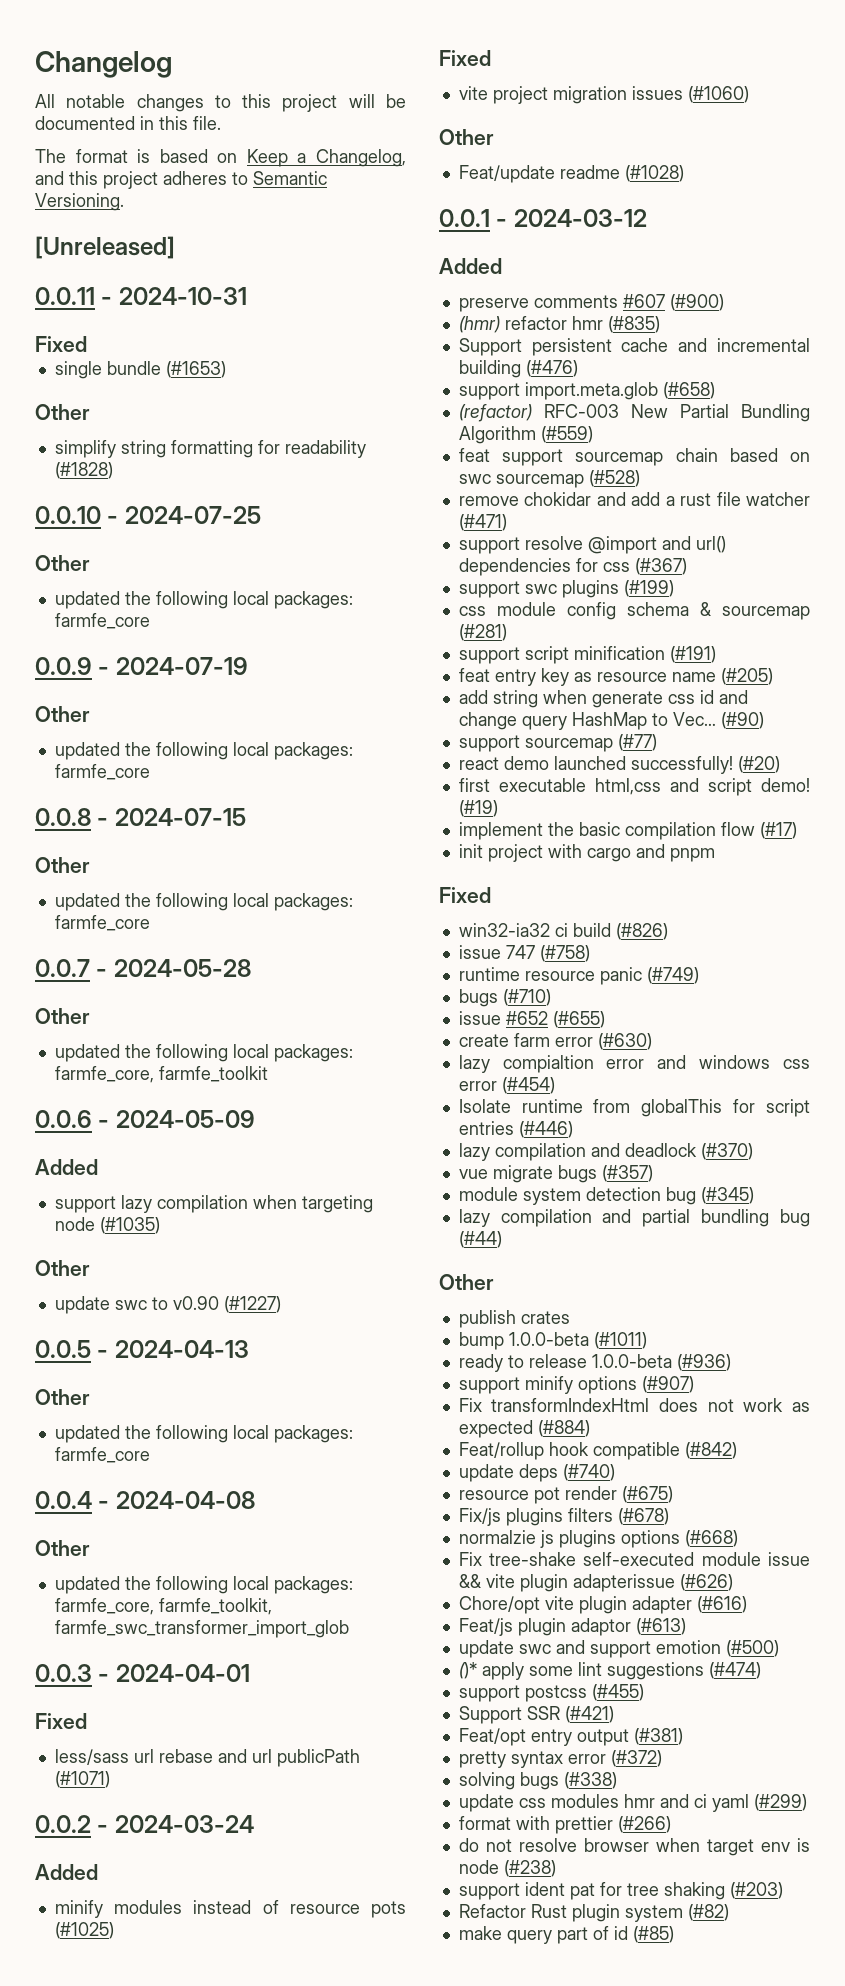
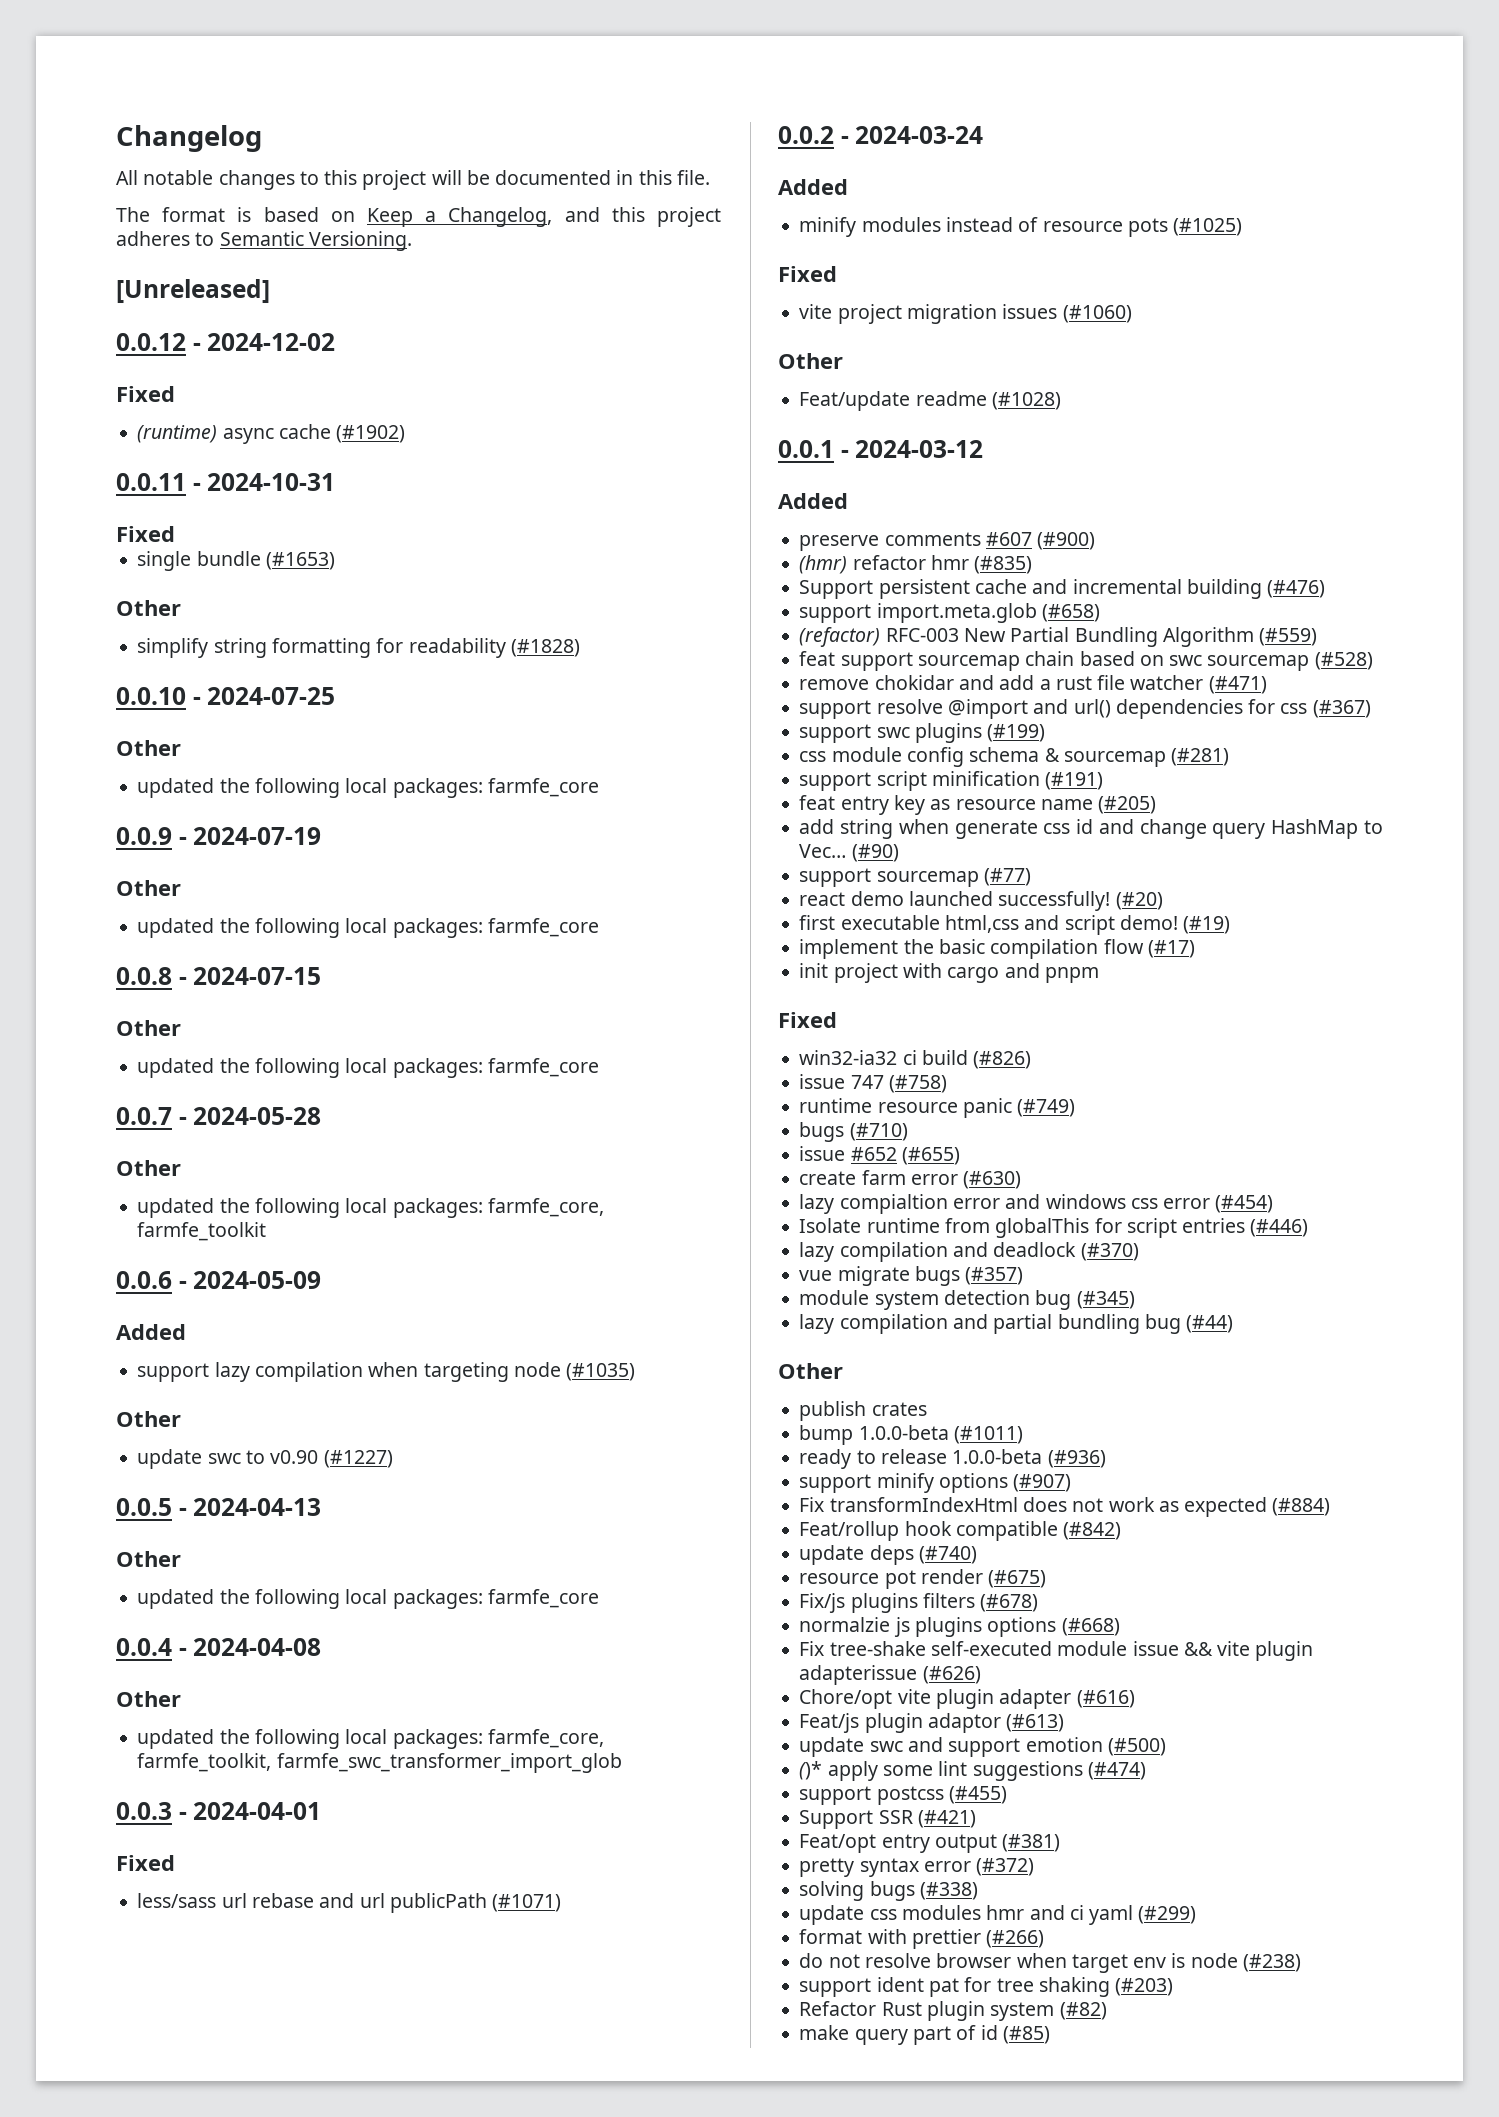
+ 0.0.12 - 2024-12-02
+ Fixed
+ (runtime) async cache (#1902)

